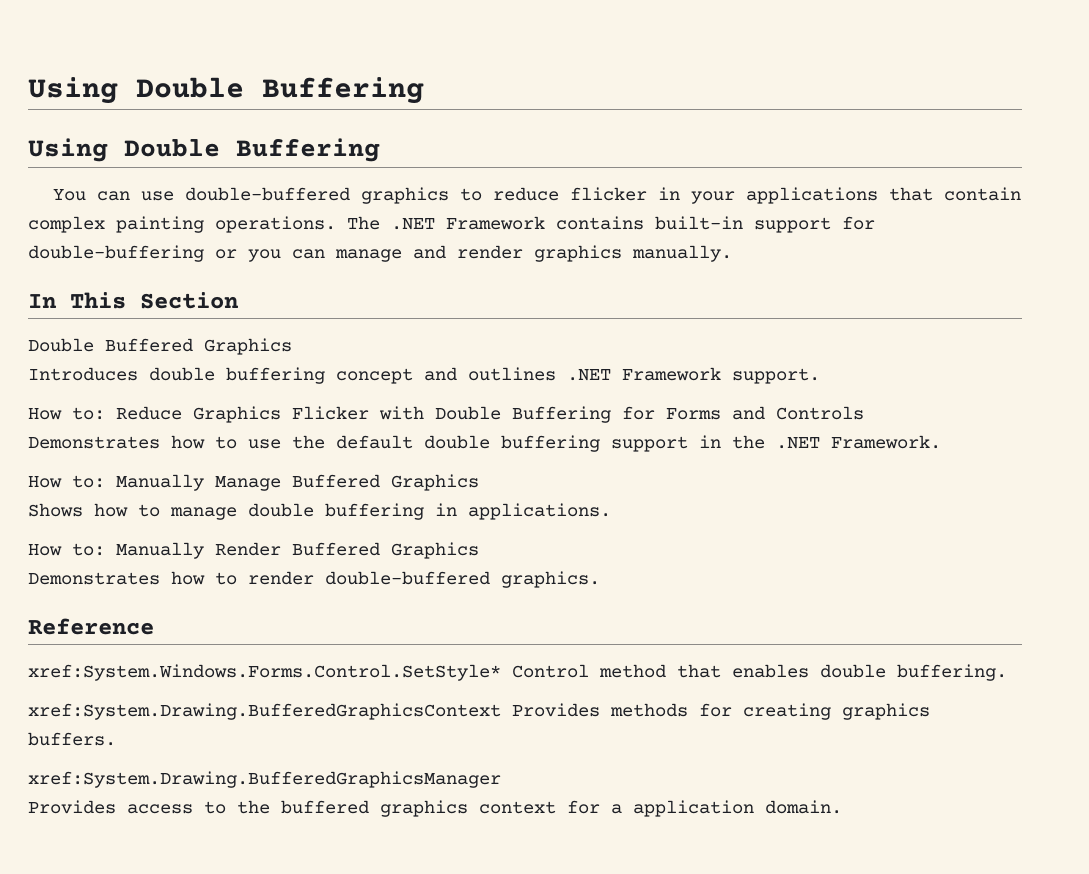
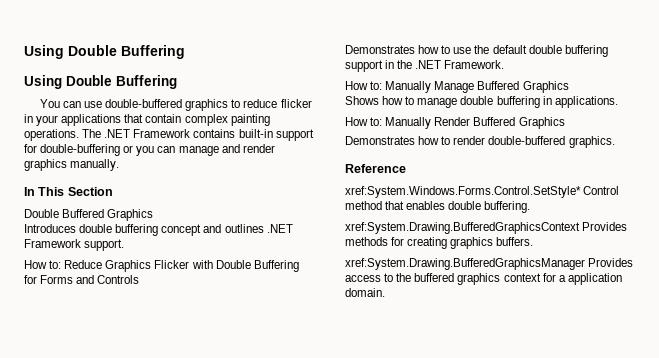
- xref:System.Drawing.BufferedGraphicsManager
- Provides access to the buffered graphics context for a application domain.
+ xref:System.Drawing.BufferedGraphicsManager Provides access to the buffered graphics context for a application domain.

